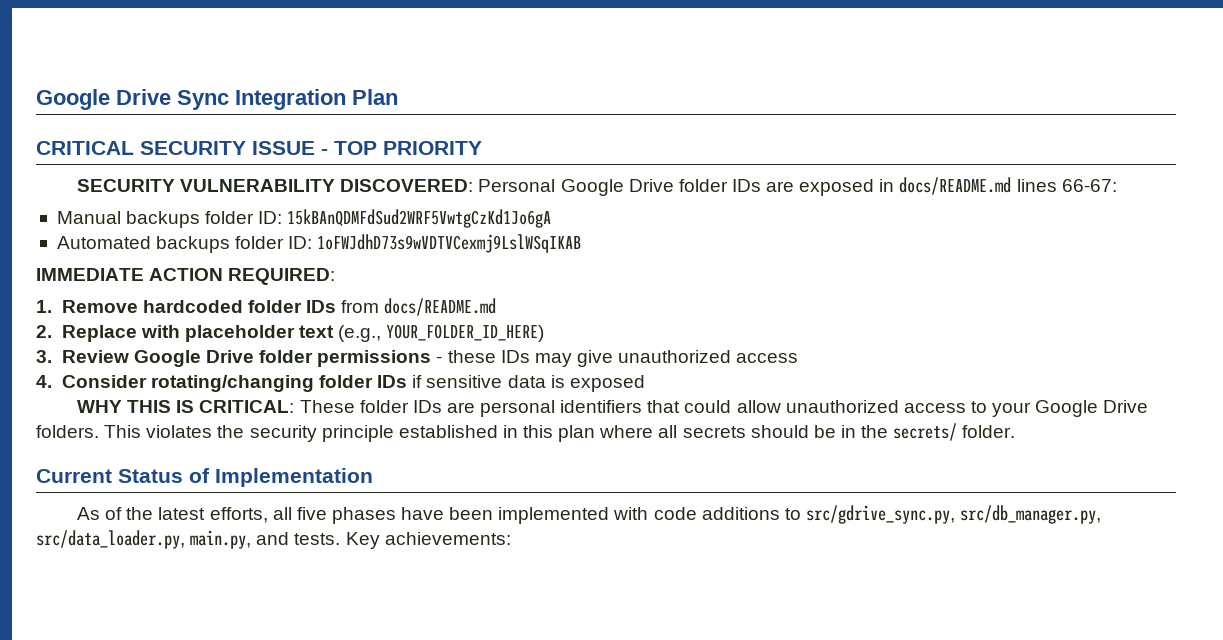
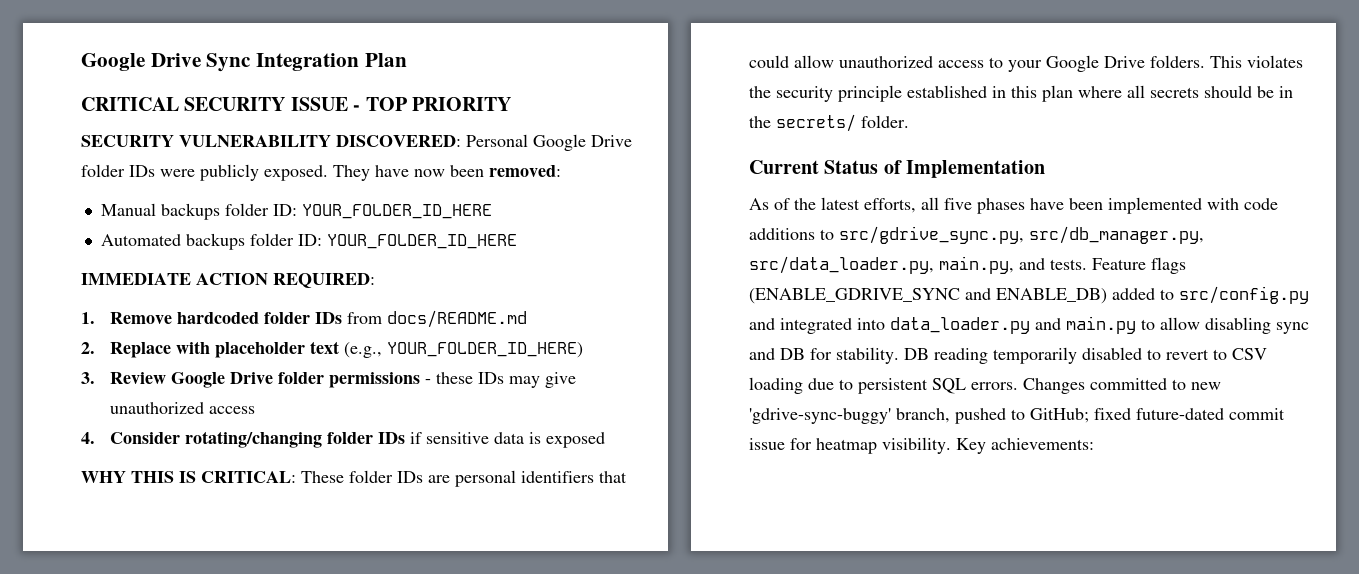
- SECURITY VULNERABILITY DISCOVERED: Personal Google Drive folder IDs are exposed in docs/README.md lines 66-67:
+ SECURITY VULNERABILITY DISCOVERED: Personal Google Drive folder IDs were publicly exposed. They have now been removed:
- Manual backups folder ID: 15kBAnQDMFdSud2WRF5VwtgCzKd1Jo6gA
+ Manual backups folder ID: YOUR_FOLDER_ID_HERE
- Automated backups folder ID: 1oFWJdhD73s9wVDTVCexmj9LslWSqIKAB
+ Automated backups folder ID: YOUR_FOLDER_ID_HERE
+ Feature flags (ENABLE_GDRIVE_SYNC and ENABLE_DB) added to src/config.py and integrated into data_loader.py and main.py to allow disabling sync and DB for stability. DB reading temporarily disabled to revert to CSV loading due to persistent SQL errors. Changes committed to new 'gdrive-sync-buggy' branch, pushed to GitHub; fixed future-dated commit issue for heatmap visibility.

